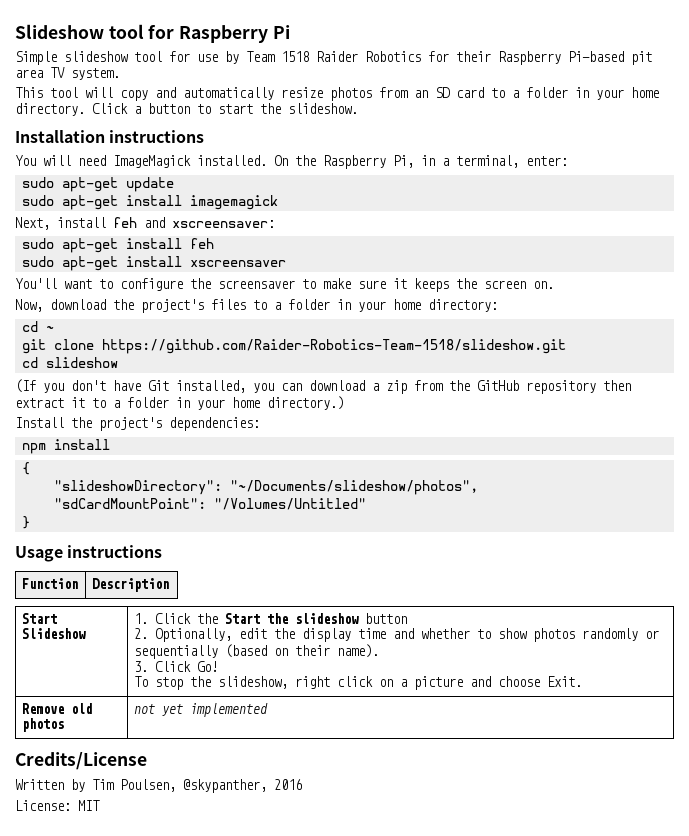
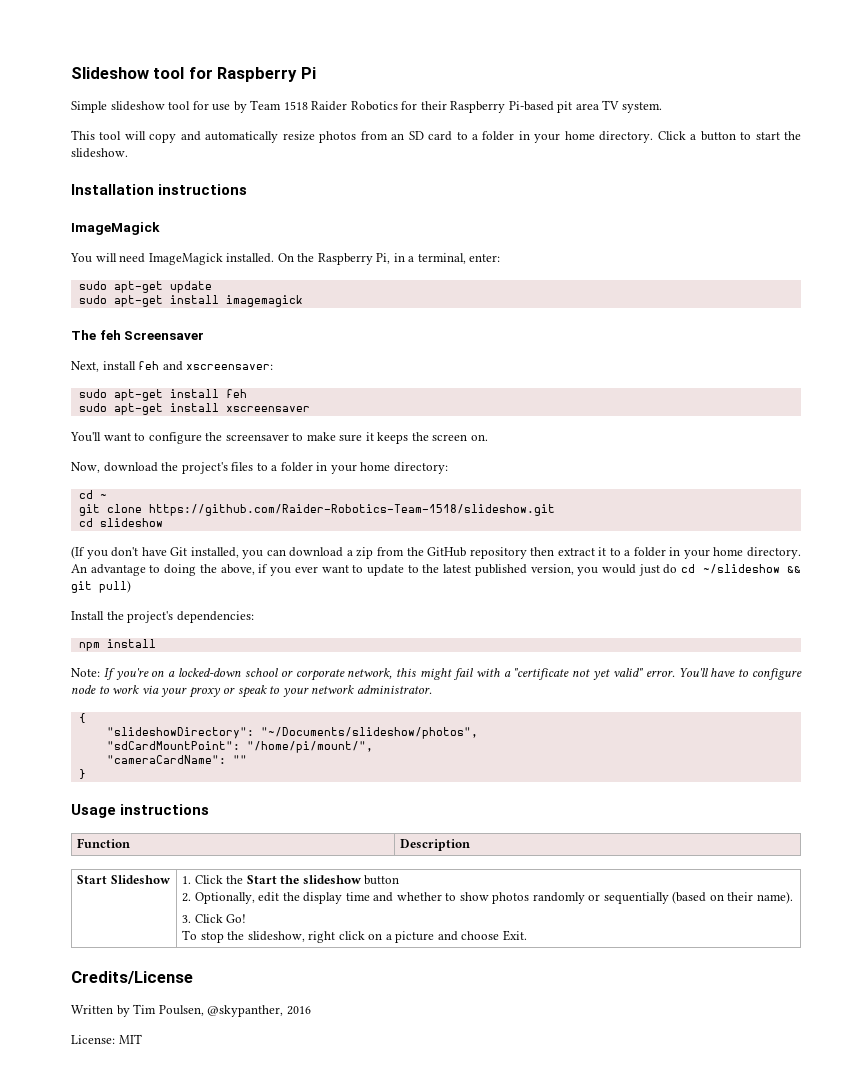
  Installation instructions
+ ImageMagick
+ The feh Screensaver
- (If you don't have Git installed, you can download a zip from the GitHub repository then extract it to a folder in your home directory.)
+ (If you don't have Git installed, you can download a zip from the GitHub repository then extract it to a folder in your home directory. An advantage to doing the above, if you ever want to update to the latest published version, you would just do cd ~/slideshow && git pull)
+ Note: If you're on a locked-down school or corporate network, this might fail with a "certificate not yet valid" error. You'll have to configure node to work via your proxy or speak to your network administrator.
- "sdCardMountPoint": "/Volumes/Untitled"
+ "sdCardMountPoint": "/home/pi/mount/",
+ "cameraCardName": ""
- Remove old photos | not yet implemented

